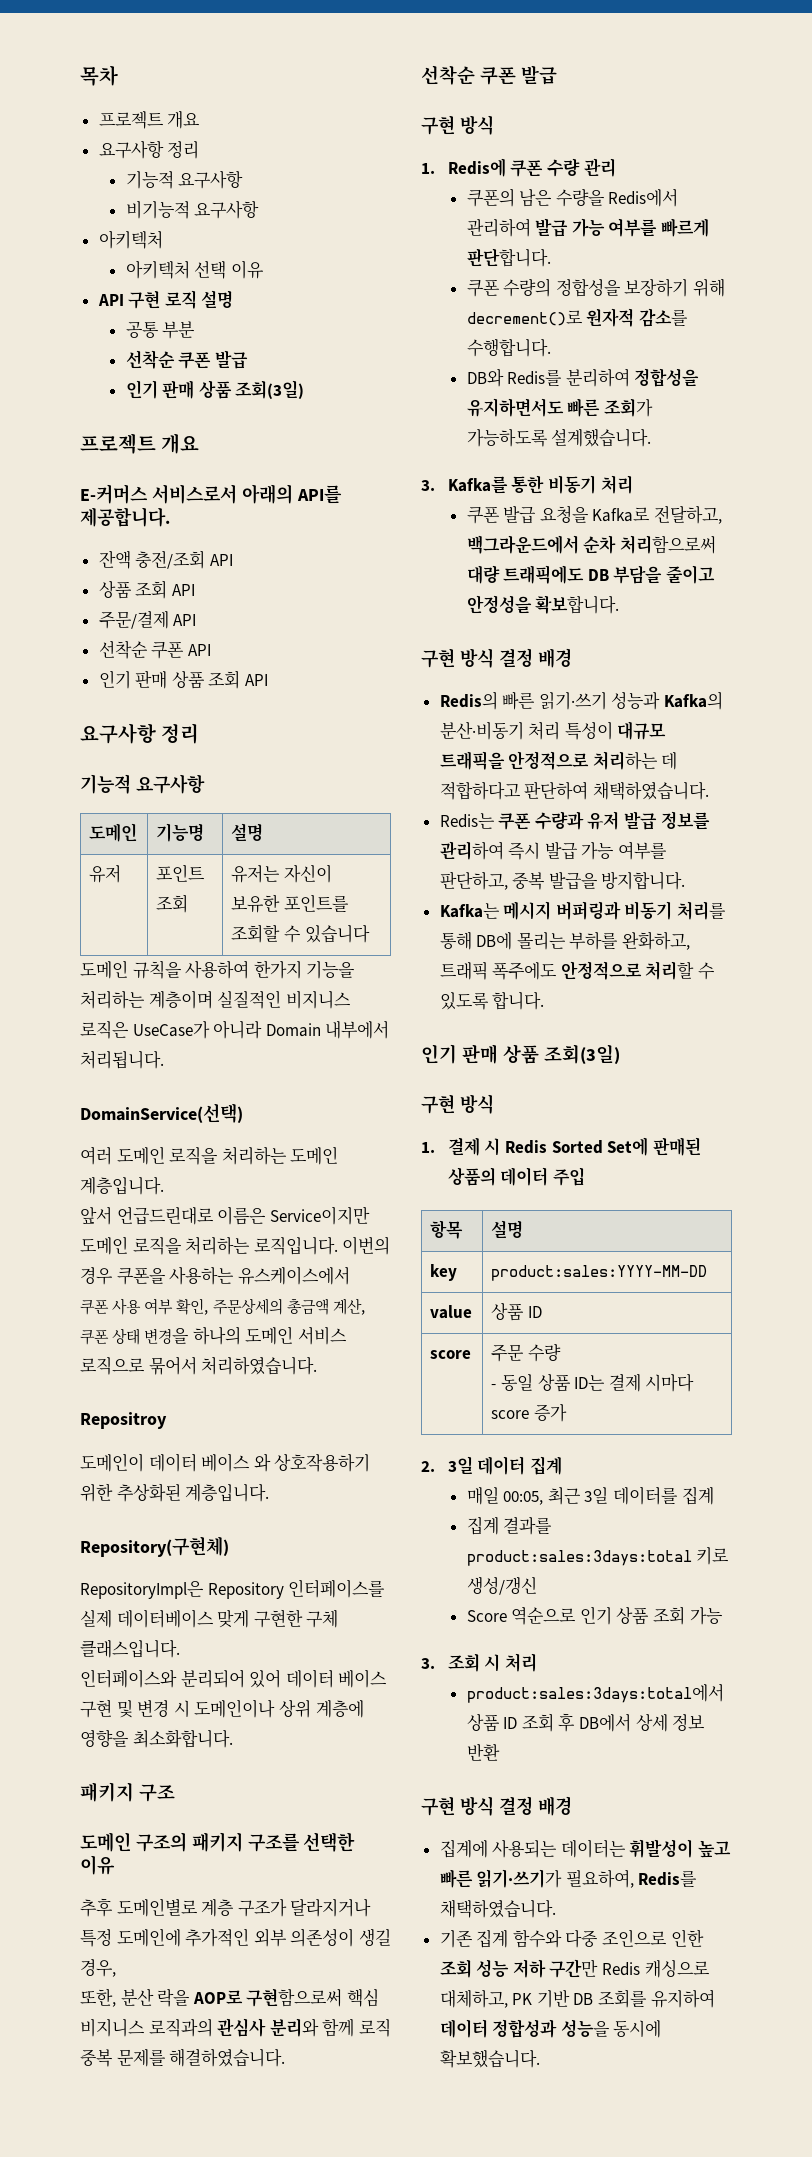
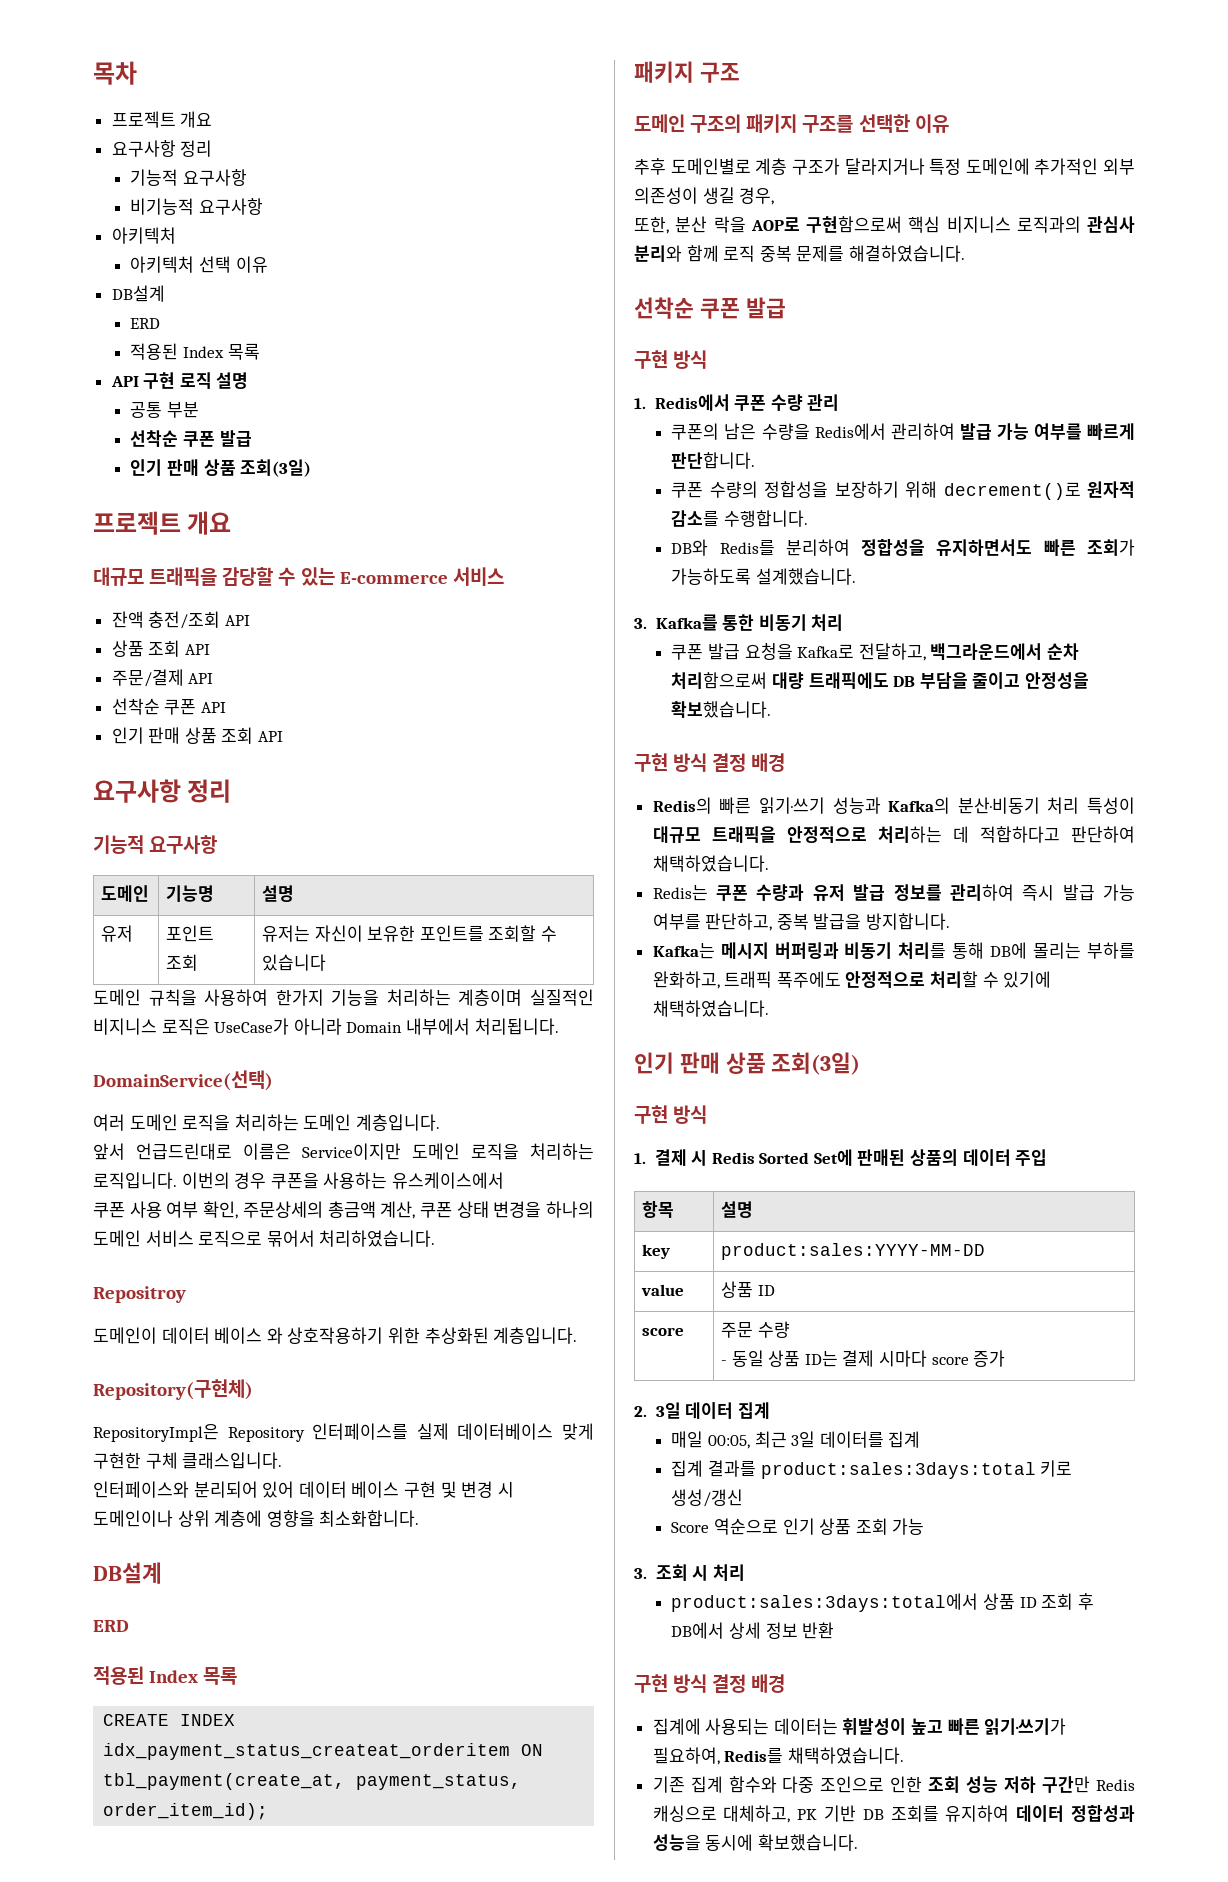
  아키텍처 선택 이유
+ DB설계
+ ERD
+ 적용된 Index 목록
- E-커머스 서비스로서 아래의 API를 제공합니다.
+ 대규모 트래픽을 감당할 수 있는 E-commerce 서비스
  인터페이스와 분리되어 있어 데이터 베이스 구현 및 변경 시 도메인이나 상위 계층에 영향을 최소화합니다.
+ DB설계
+ ERD
+ 적용된 Index 목록
+ CREATE INDEX idx_payment_status_createat_orderitem ON tbl_payment(create_at, payment_status, order_item_id);
- 1. Redis에 쿠폰 수량 관리
+ 1. Redis에서 쿠폰 수량 관리
- 쿠폰 발급 요청을 Kafka로 전달하고, 백그라운드에서 순차 처리함으로써 대량 트래픽에도 DB 부담을 줄이고 안정성을 확보합니다.
+ 쿠폰 발급 요청을 Kafka로 전달하고, 백그라운드에서 순차 처리함으로써 대량 트래픽에도 DB 부담을 줄이고 안정성을 확보했습니다.
- Kafka는 메시지 버퍼링과 비동기 처리를 통해 DB에 몰리는 부하를 완화하고, 트래픽 폭주에도 안정적으로 처리할 수 있도록 합니다.
+ Kafka는 메시지 버퍼링과 비동기 처리를 통해 DB에 몰리는 부하를 완화하고, 트래픽 폭주에도 안정적으로 처리할 수 있기에 채택하였습니다.

